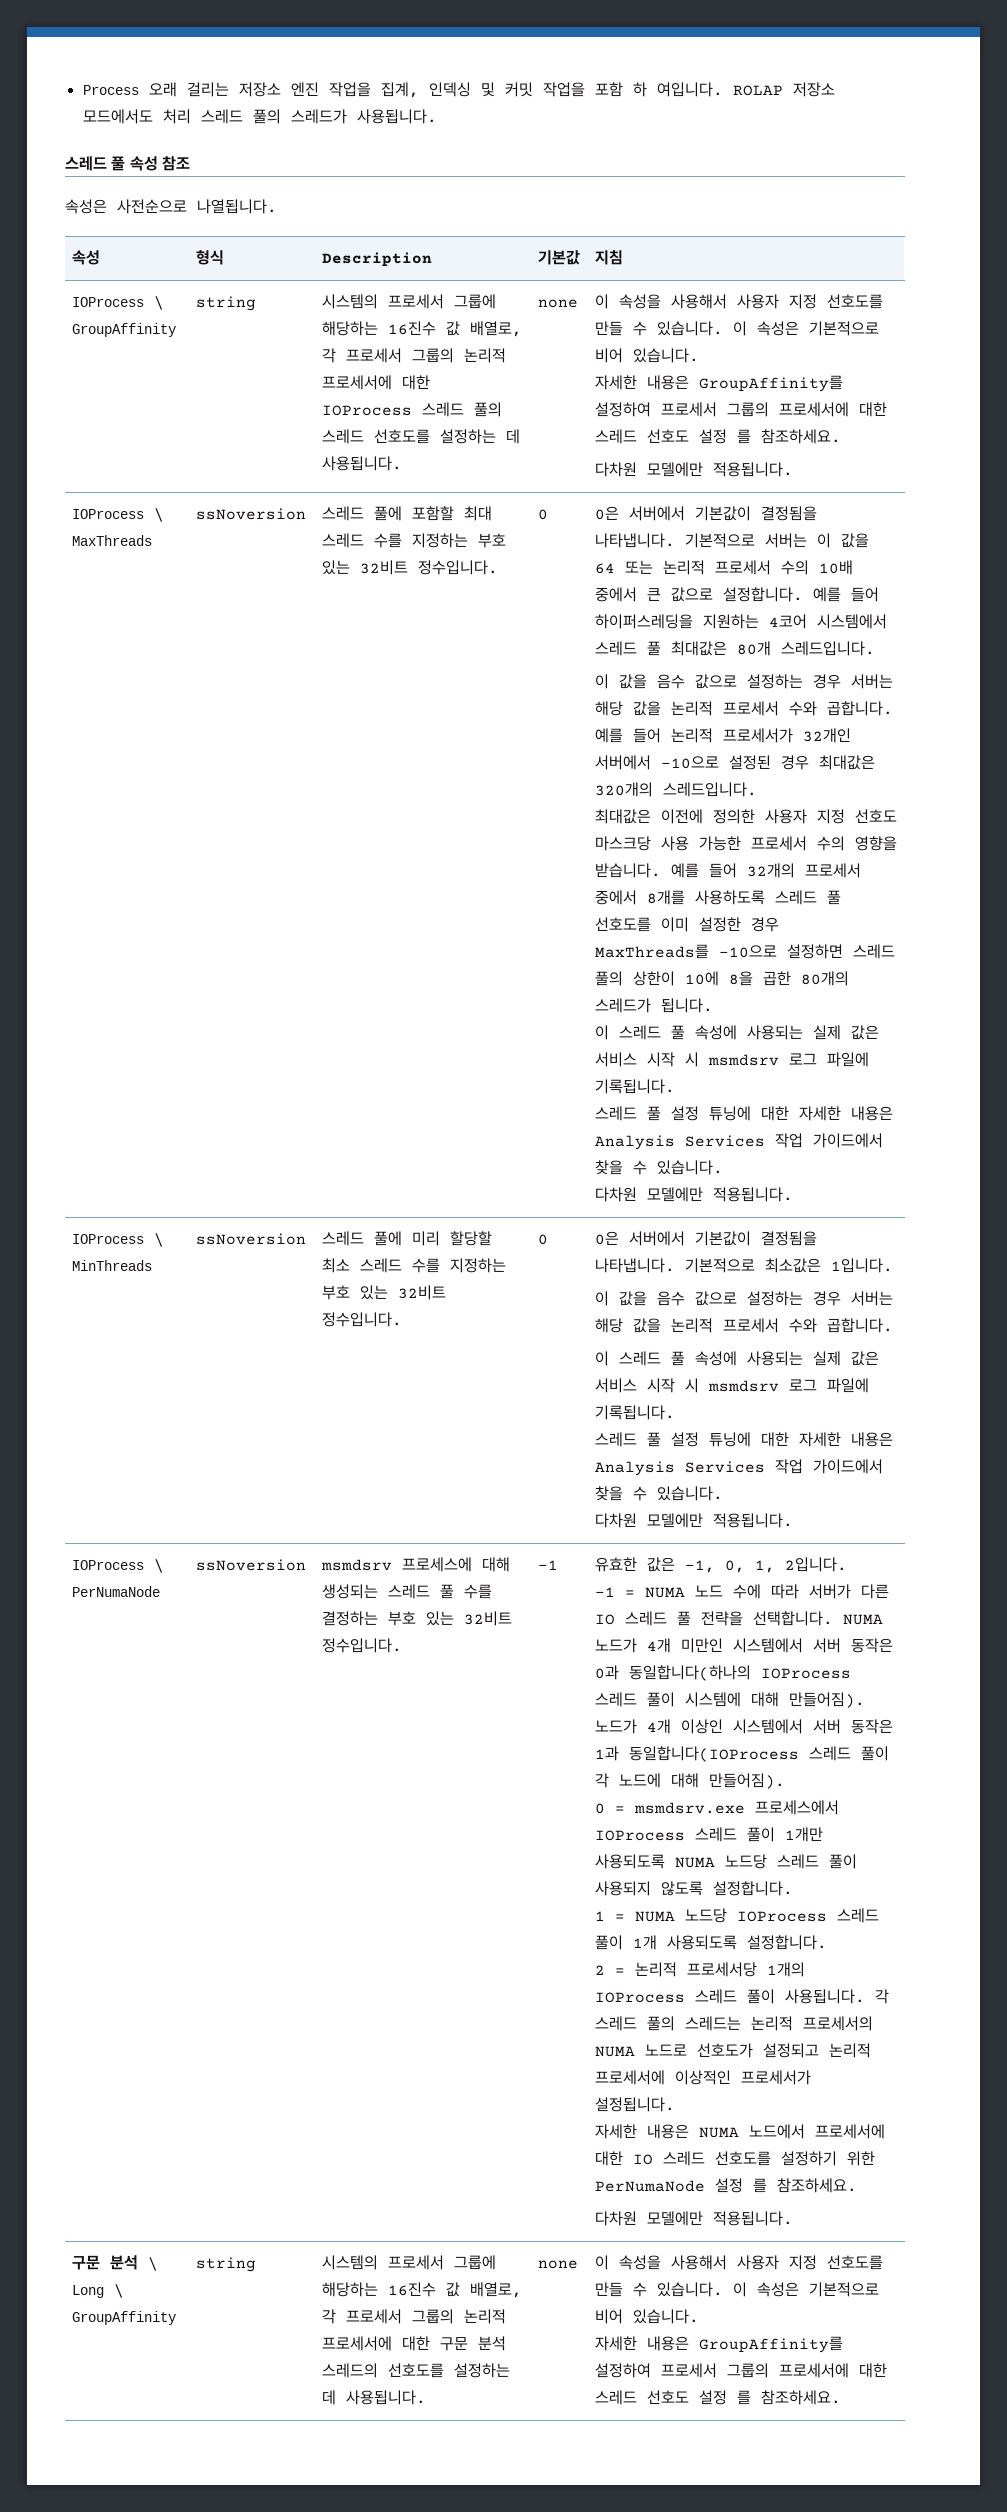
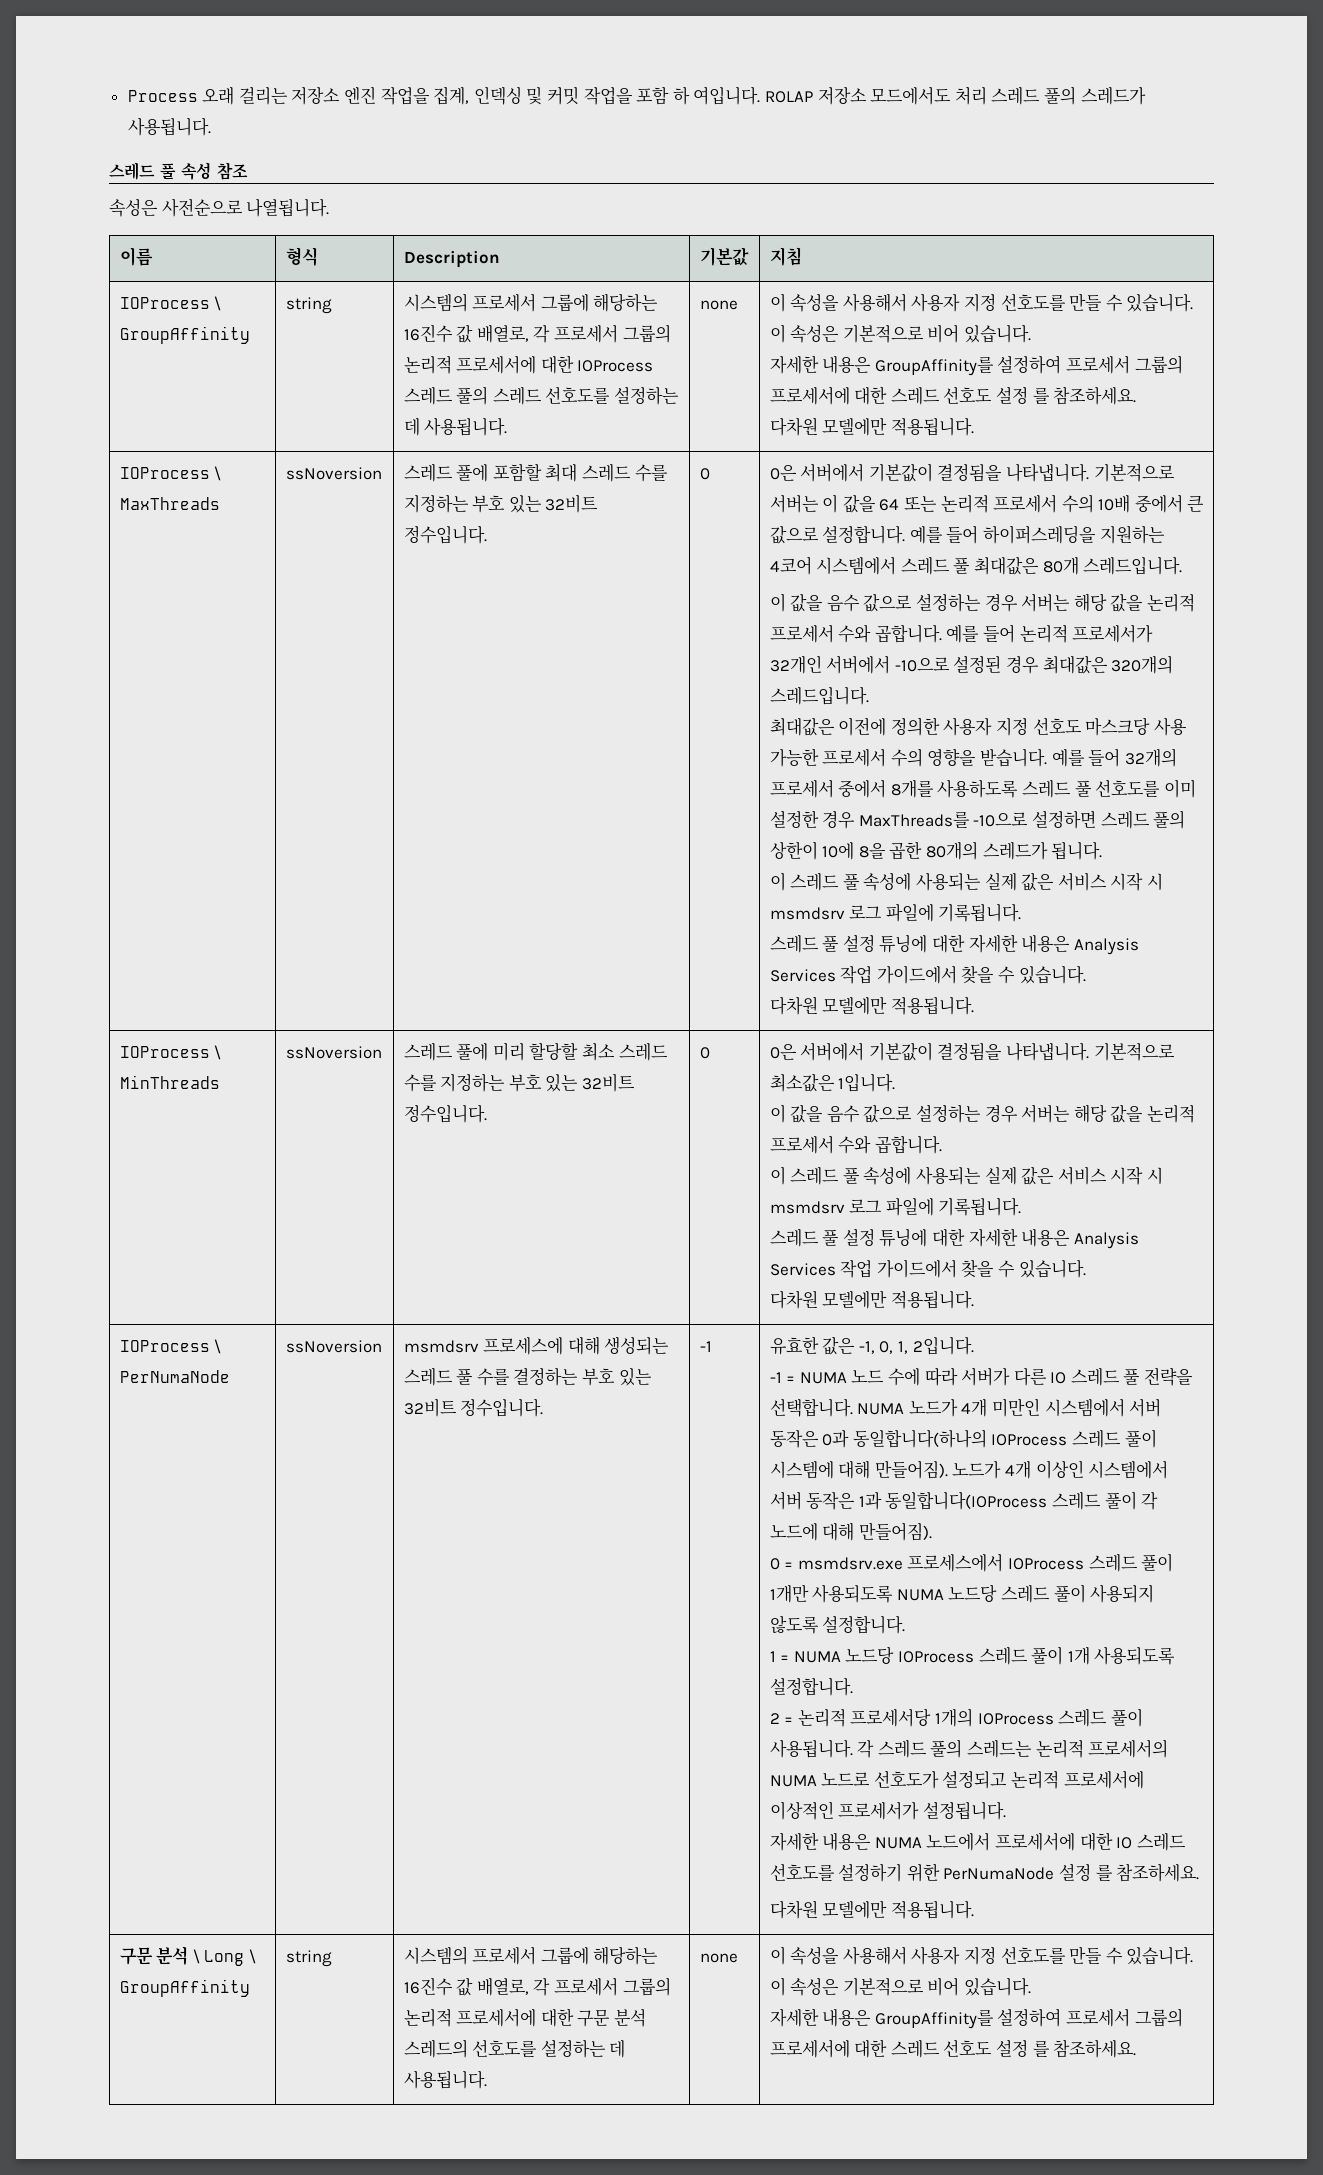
- 속성 | 형식 | Description | 기본값 | 지침
+ 이름 | 형식 | Description | 기본값 | 지침

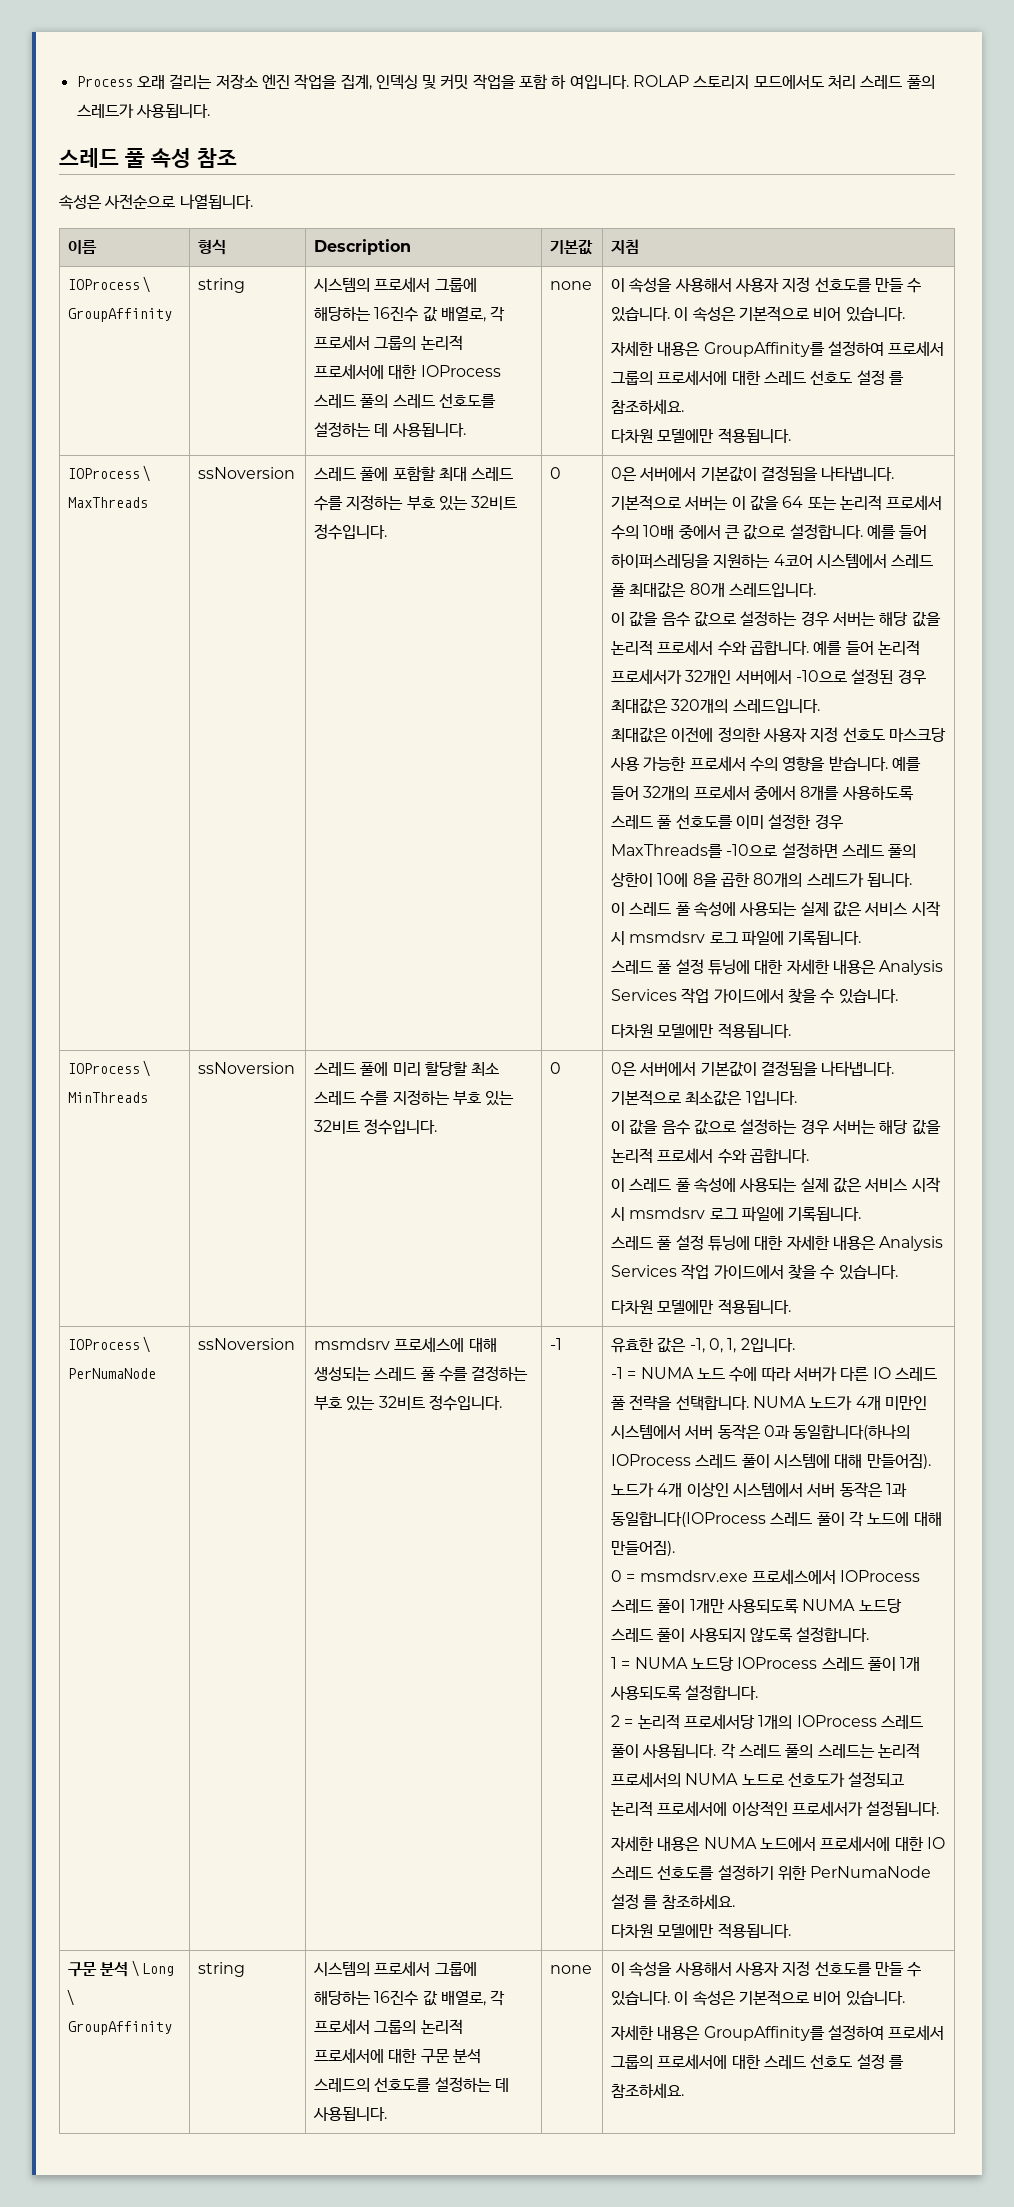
- ROLAP 저장소 모드에서도 처리 스레드 풀의 스레드가 사용됩니다.
+ ROLAP 스토리지 모드에서도 처리 스레드 풀의 스레드가 사용됩니다.

